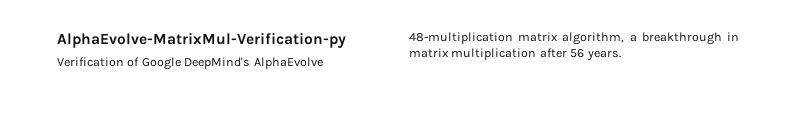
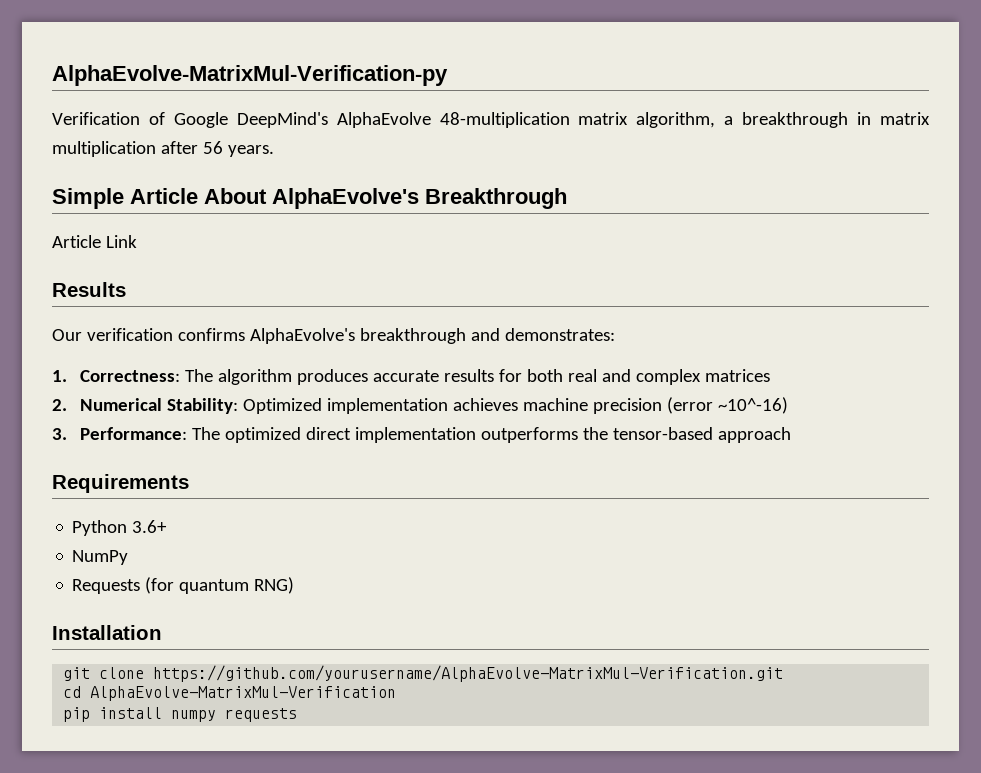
+ Simple Article About AlphaEvolve's Breakthrough
+ Article Link
+ Results
+ Our verification confirms AlphaEvolve's breakthrough and demonstrates:
+ 1. Correctness: The algorithm produces accurate results for both real and complex matrices
+ 2. Numerical Stability: Optimized implementation achieves machine precision (error ~10^-16)
+ 3. Performance: The optimized direct implementation outperforms the tensor-based approach
+ Requirements
+ Python 3.6+
+ NumPy
+ Requests (for quantum RNG)
+ Installation
+ git clone https://github.com/yourusername/AlphaEvolve-MatrixMul-Verification.git
+ cd AlphaEvolve-MatrixMul-Verification
+ pip install numpy requests

